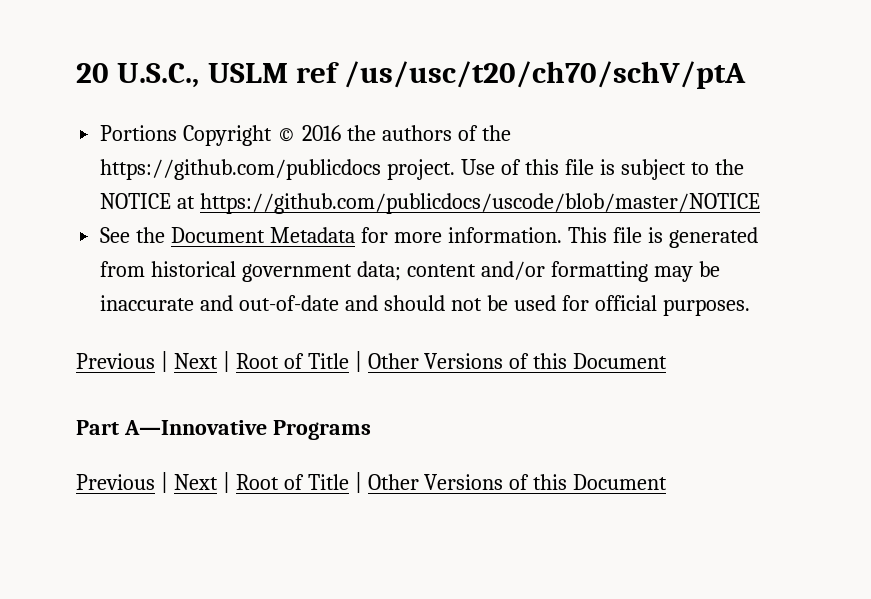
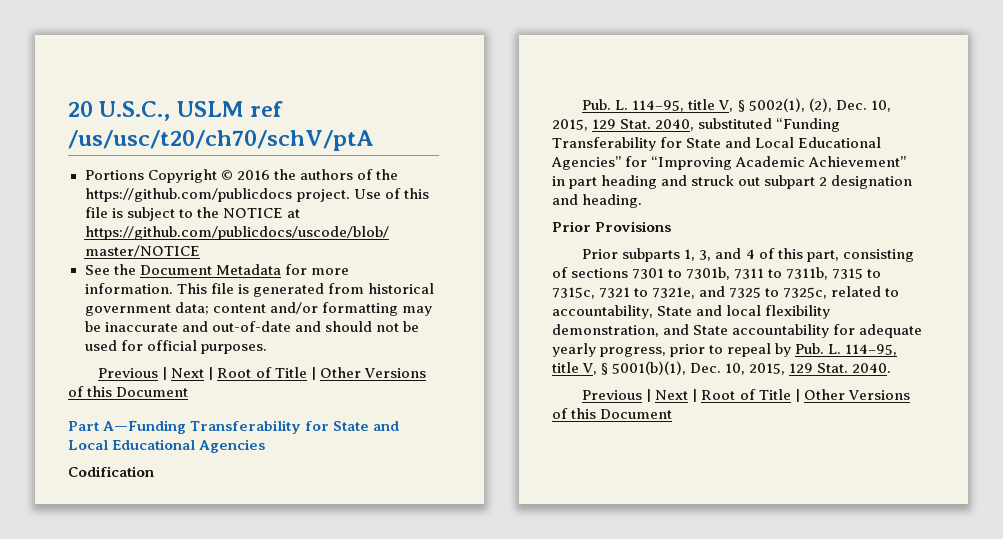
- Part A—Innovative Programs
+ Part A—Funding Transferability for State and Local Educational Agencies
+ Codification
+ Pub. L. 114–95, title V, § 5002(1), (2), Dec. 10, 2015, 129 Stat. 2040, substituted “Funding Transferability for State and Local Educational Agencies” for “Improving Academic Achievement” in part heading and struck out subpart 2 designation and heading.
+ Prior Provisions
+ Prior subparts 1, 3, and 4 of this part, consisting of sections 7301 to 7301b, 7311 to 7311b, 7315 to 7315c, 7321 to 7321e, and 7325 to 7325c, related to accountability, State and local flexibility demonstration, and State accountability for adequate yearly progress, prior to repeal by Pub. L. 114–95, title V, § 5001(b)(1), Dec. 10, 2015, 129 Stat. 2040.

